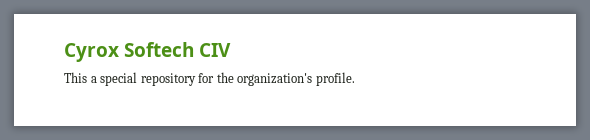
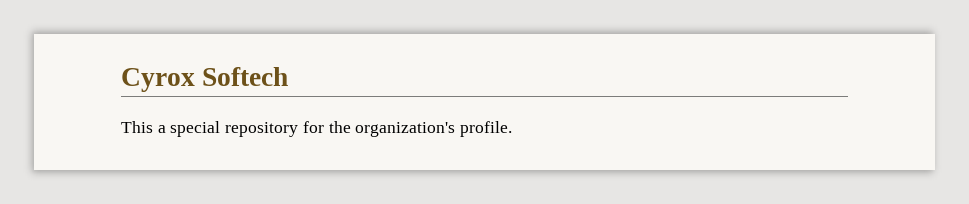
- Cyrox Softech CIV
+ Cyrox Softech

